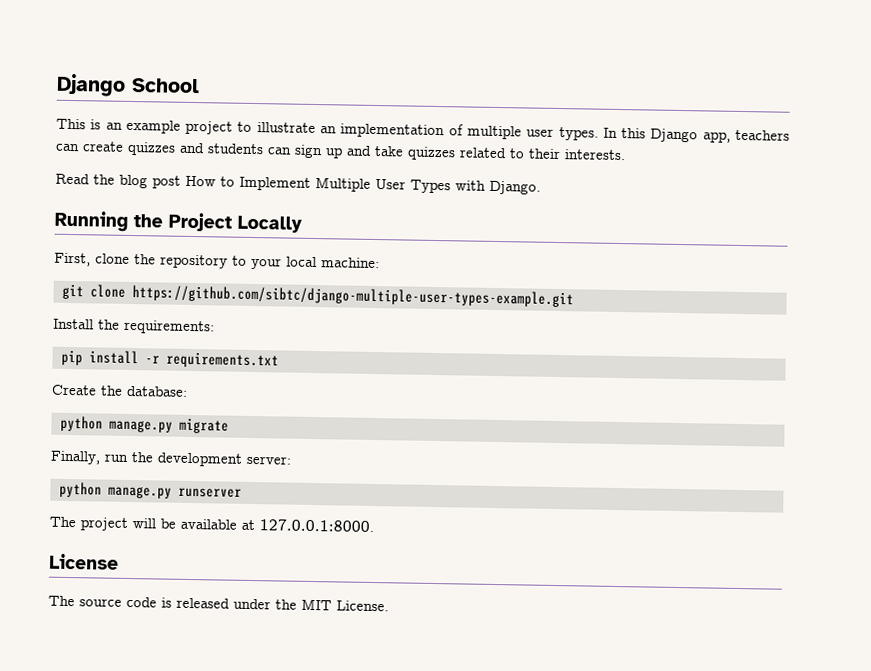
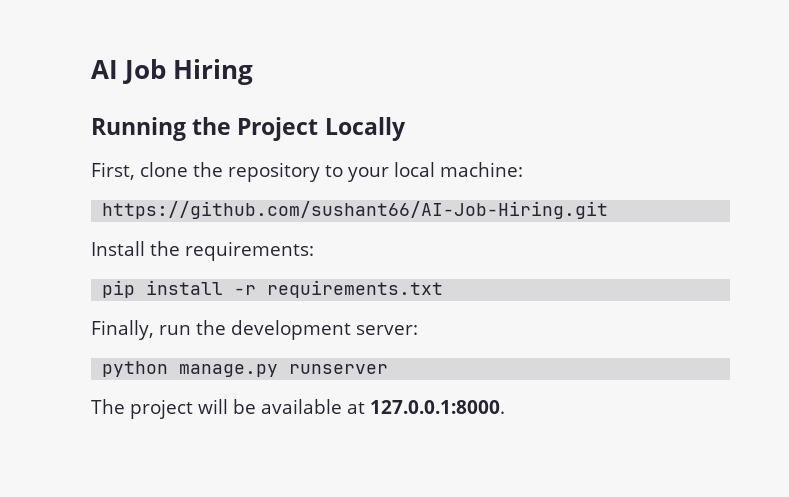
- Django School
- This is an example project to illustrate an implementation of multiple user types. In this Django app, teachers can create quizzes and students can sign up and take quizzes related to their interests.
- Read the blog post How to Implement Multiple User Types with Django.
+ AI Job Hiring
- git clone https://github.com/sibtc/django-multiple-user-types-example.git
+ https://github.com/sushant66/AI-Job-Hiring.git
- Create the database:
- python manage.py migrate
- License
- The source code is released under the MIT License.

